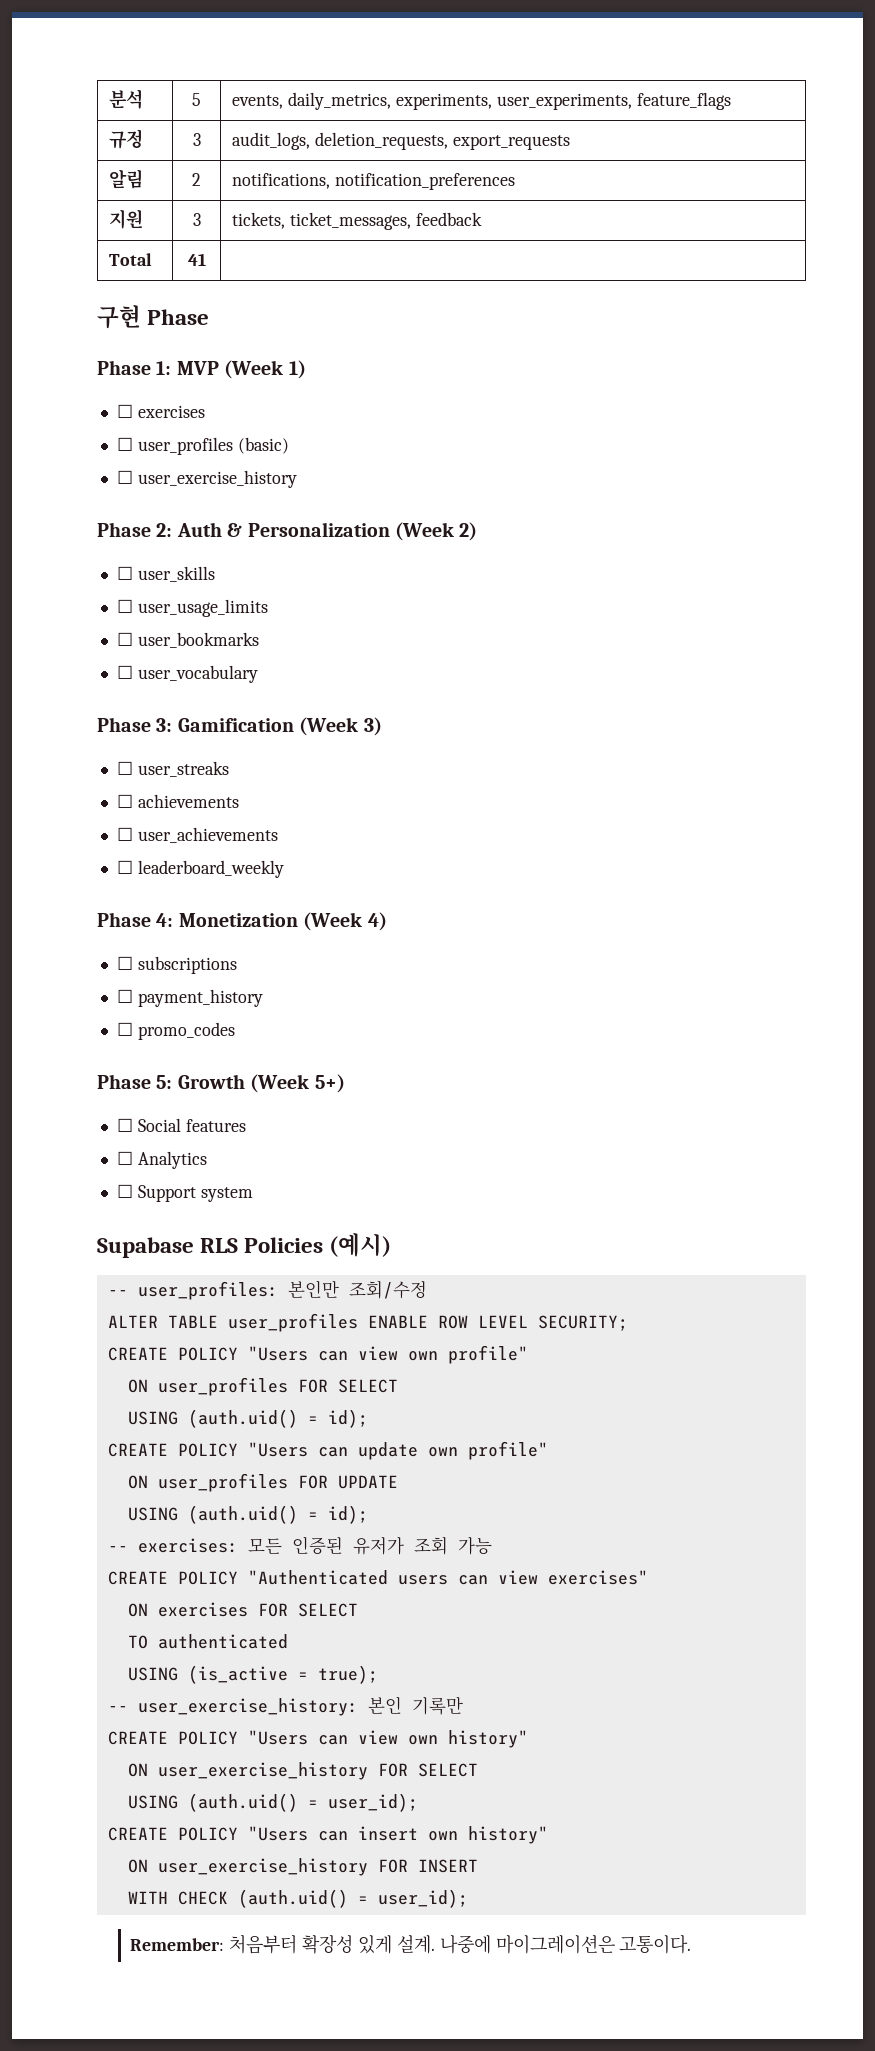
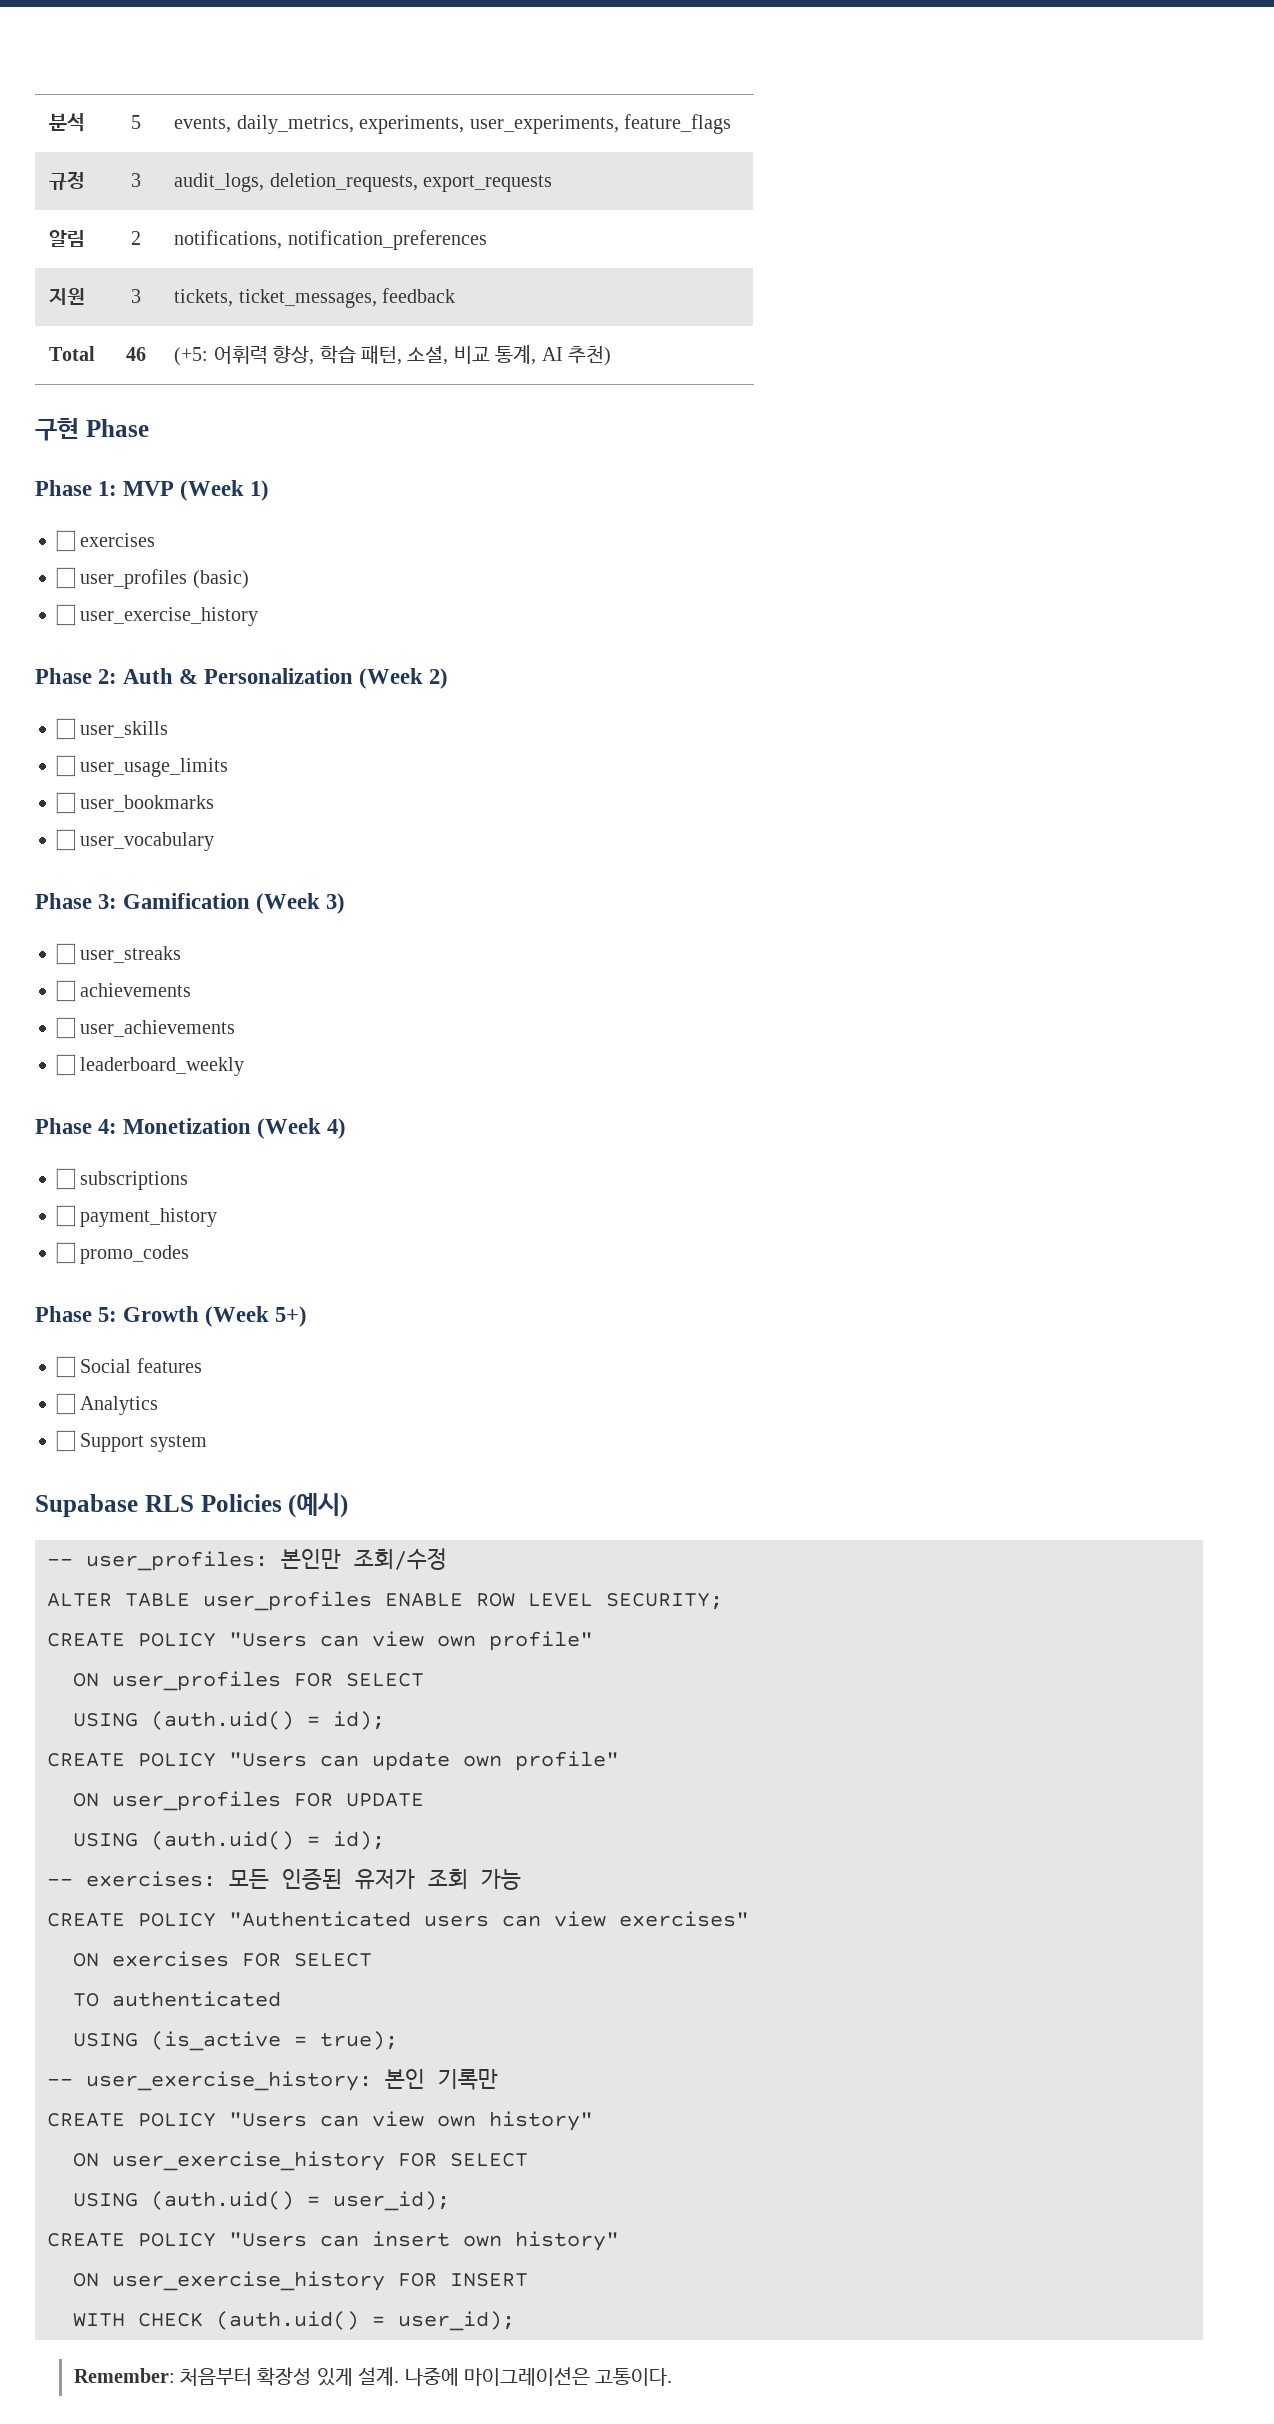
- Total | 41 |
+ Total | 46 | (+5: 어휘력 향상, 학습 패턴, 소셜, 비교 통계, AI 추천)

